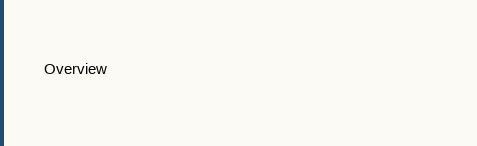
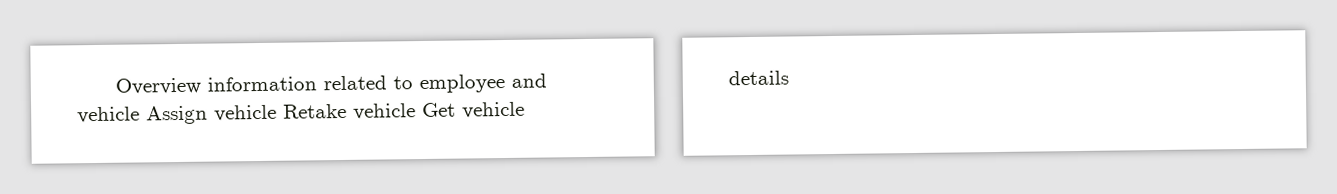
- Overview
+ Overview information related to employee and vehicle Assign vehicle Retake vehicle Get vehicle details

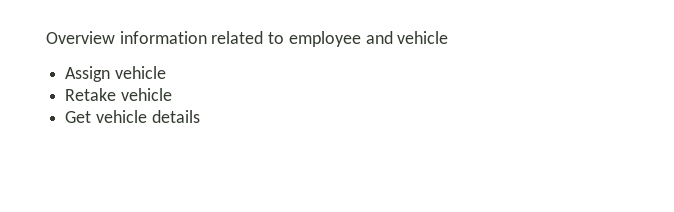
- Overview information related to employee and vehicle Assign vehicle Retake vehicle Get vehicle details
+ Overview information related to employee and vehicle
+ Assign vehicle
+ Retake vehicle
+ Get vehicle details

